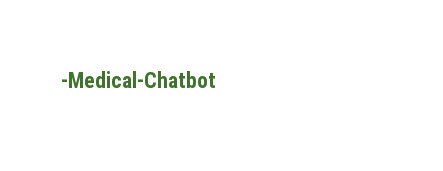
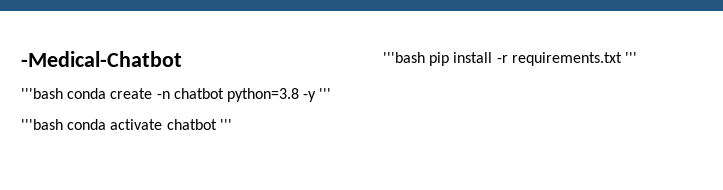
+ '''bash conda create -n chatbot python=3.8 -y '''
+ '''bash conda activate chatbot '''
+ '''bash pip install -r requirements.txt '''

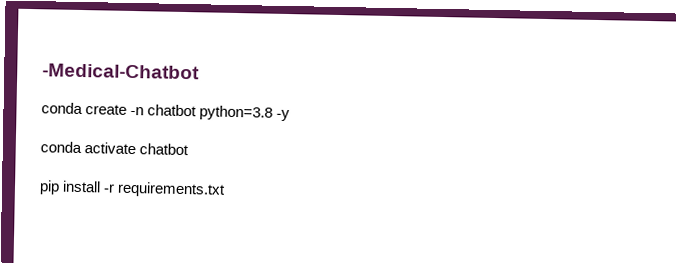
- '''bash conda create -n chatbot python=3.8 -y '''
- '''bash conda activate chatbot '''
- '''bash pip install -r requirements.txt '''
+ conda create -n chatbot python=3.8 -y
+ conda activate chatbot
+ pip install -r requirements.txt

